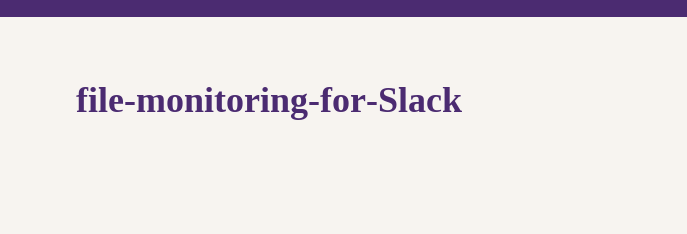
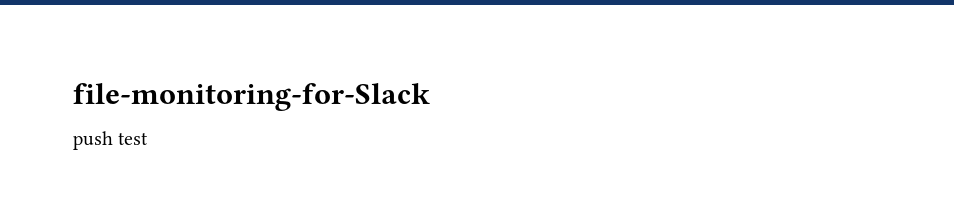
+ push test

